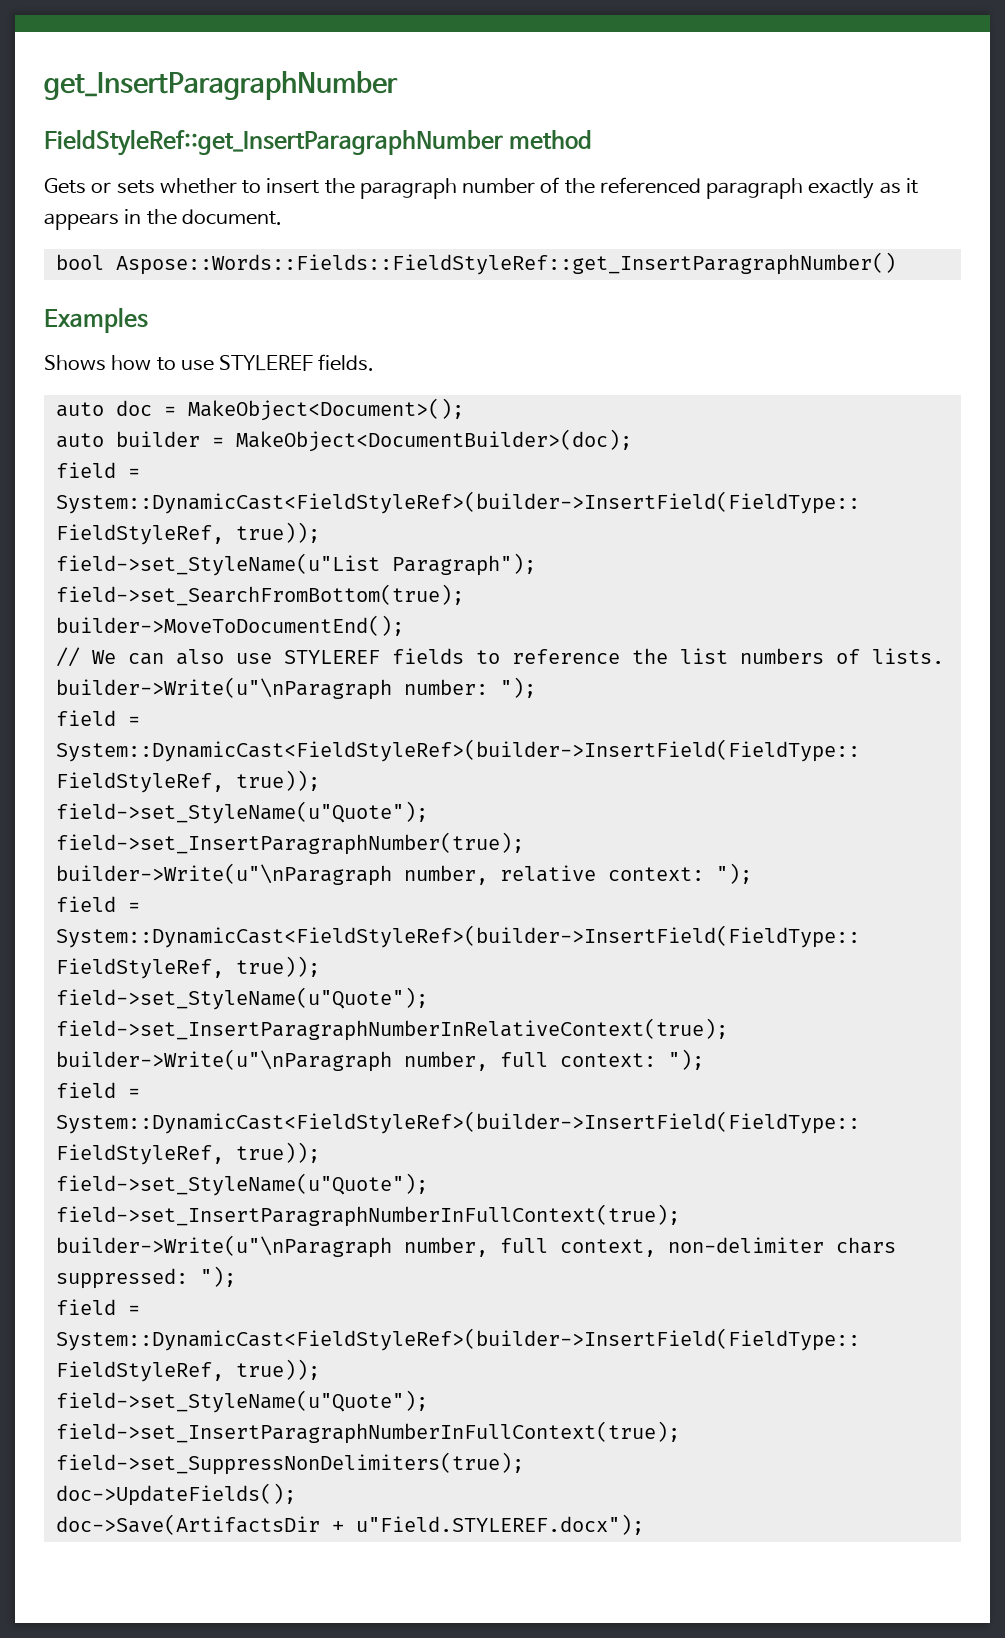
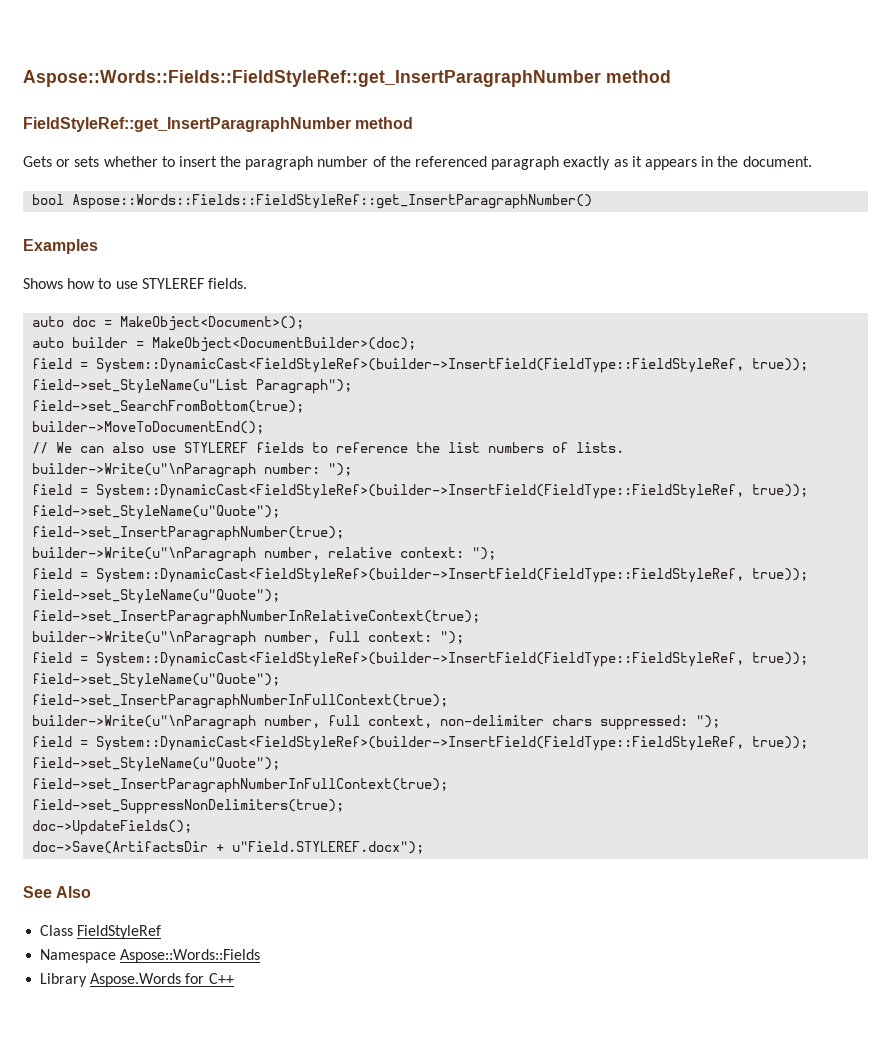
- get_InsertParagraphNumber
+ Aspose::Words::Fields::FieldStyleRef::get_InsertParagraphNumber method
+ See Also
+ Class FieldStyleRef
+ Namespace Aspose::Words::Fields
+ Library Aspose.Words for C++

